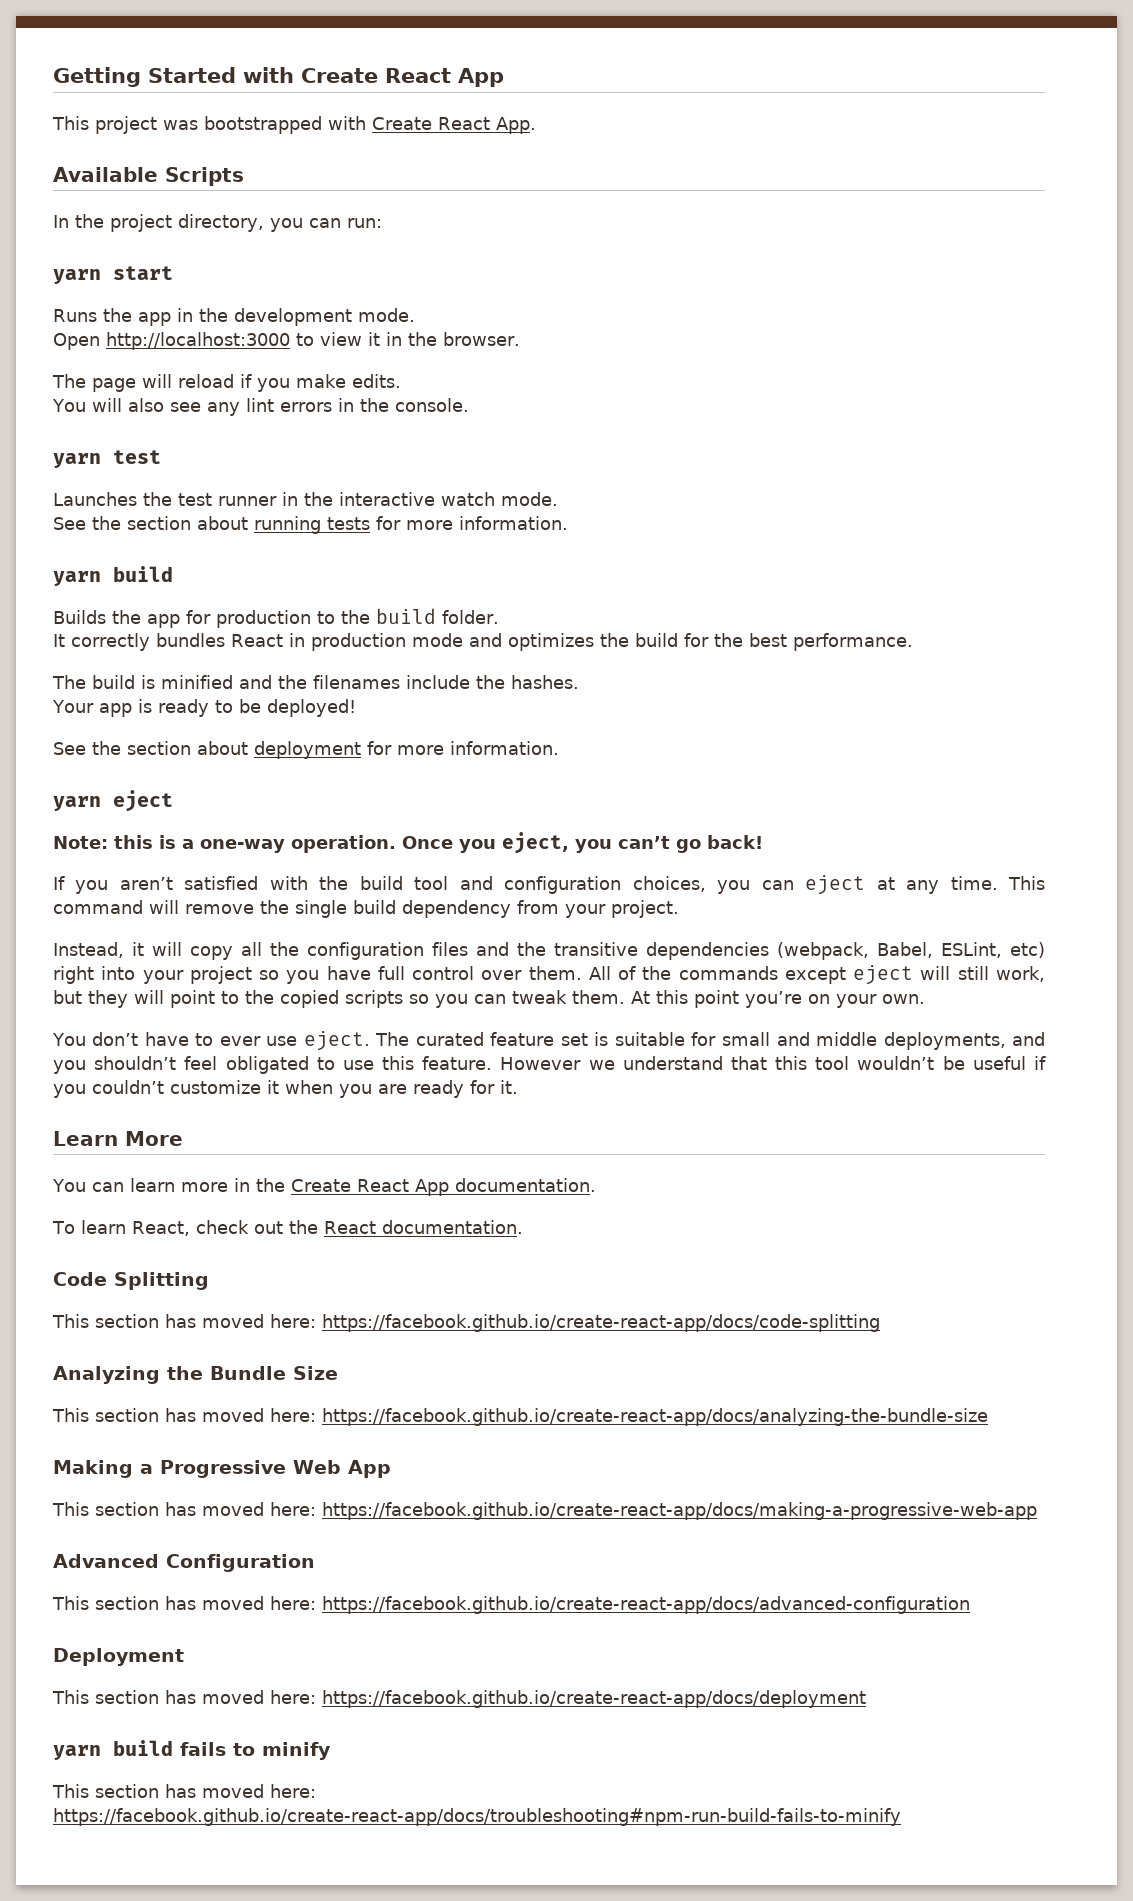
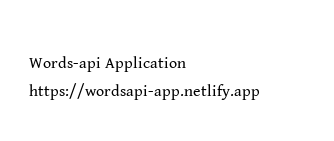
- Getting Started with Create React App
- This project was bootstrapped with Create React App.
- Available Scripts
- In the project directory, you can run:
- yarn start
- Runs the app in the development mode.
- Open http://localhost:3000 to view it in the browser.
- The page will reload if you make edits.
- You will also see any lint errors in the console.
- yarn test
- Launches the test runner in the interactive watch mode.
- See the section about running tests for more information.
- yarn build
- Builds the app for production to the build folder.
- It correctly bundles React in production mode and optimizes the build for the best performance.
- The build is minified and the filenames include the hashes.
- Your app is ready to be deployed!
- See the section about deployment for more information.
- yarn eject
- Note: this is a one-way operation. Once you eject, you can’t go back!
- If you aren’t satisfied with the build tool and configuration choices, you can eject at any time. This command will remove the single build dependency from your project.
- Instead, it will copy all the configuration files and the transitive dependencies (webpack, Babel, ESLint, etc) right into your project so you have full control over them. All of the commands except eject will still work, but they will point to the copied scripts so you can tweak them. At this point you’re on your own.
- You don’t have to ever use eject. The curated feature set is suitable for small and middle deployments, and you shouldn’t feel obligated to use this feature. However we understand that this tool wouldn’t be useful if you couldn’t customize it when you are ready for it.
- Learn More
- You can learn more in the Create React App documentation.
- To learn React, check out the React documentation.
- Code Splitting
- This section has moved here: https://facebook.github.io/create-react-app/docs/code-splitting
- Analyzing the Bundle Size
- This section has moved here: https://facebook.github.io/create-react-app/docs/analyzing-the-bundle-size
- Making a Progressive Web App
- This section has moved here: https://facebook.github.io/create-react-app/docs/making-a-progressive-web-app
- Advanced Configuration
- This section has moved here: https://facebook.github.io/create-react-app/docs/advanced-configuration
- Deployment
- This section has moved here: https://facebook.github.io/create-react-app/docs/deployment
- yarn build fails to minify
- This section has moved here: https://facebook.github.io/create-react-app/docs/troubleshooting#npm-run-build-fails-to-minify
+ Words-api Application
+ https://wordsapi-app.netlify.app

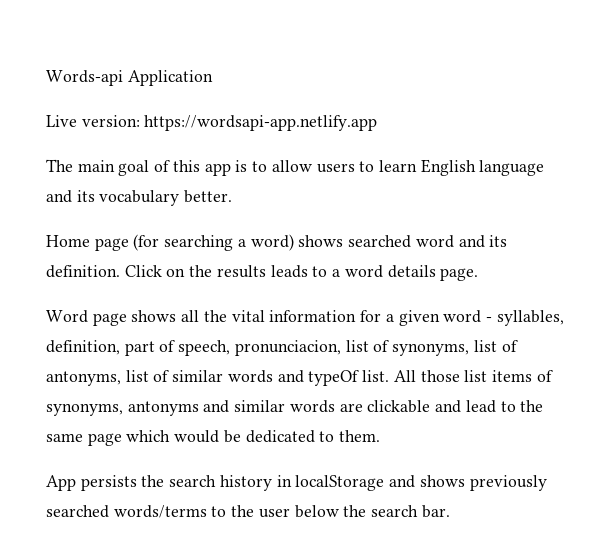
- https://wordsapi-app.netlify.app
+ Live version: https://wordsapi-app.netlify.app
+ The main goal of this app is to allow users to learn English language and its vocabulary better.
+ Home page (for searching a word) shows searched word and its definition. Click on the results leads to a word details page.
+ Word page shows all the vital information for a given word - syllables, definition, part of speech, pronunciacion, list of synonyms, list of antonyms, list of similar words and typeOf list. All those list items of synonyms, antonyms and similar words are clickable and lead to the same page which would be dedicated to them.
+ App persists the search history in localStorage and shows previously searched words/terms to the user below the search bar.

